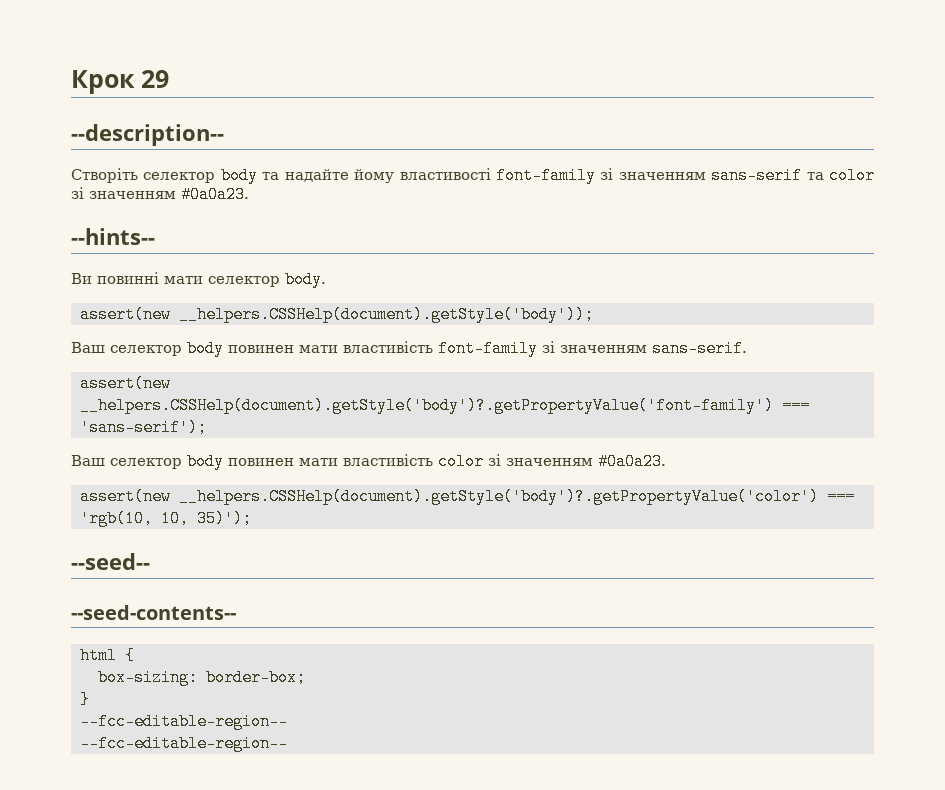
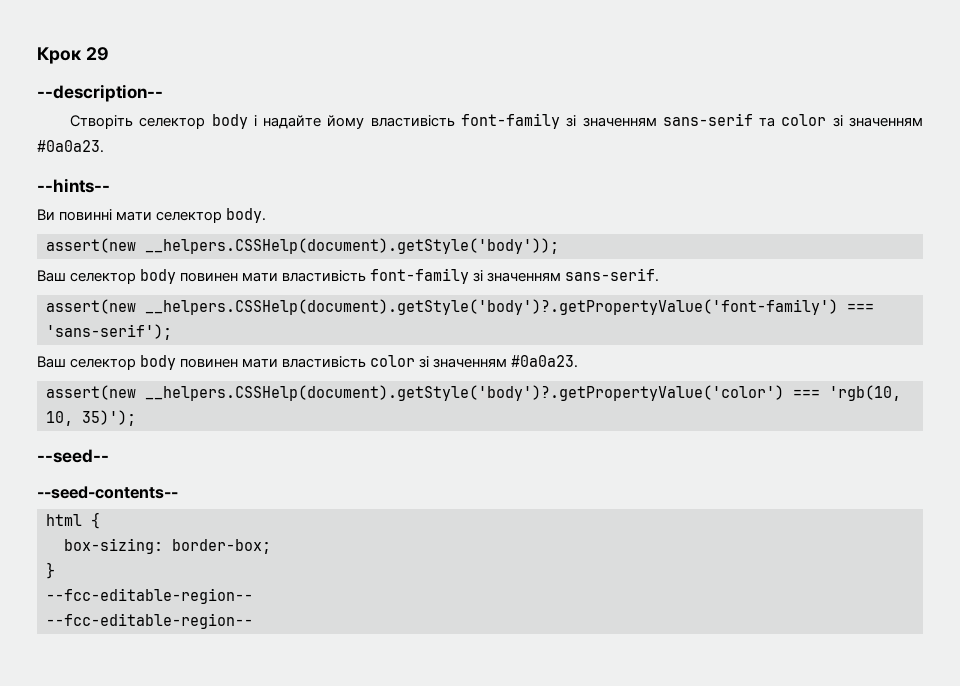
- Створіть селектор body та надайте йому властивості font-family зі значенням sans-serif та color зі значенням #0a0a23.
+ Створіть селектор body і надайте йому властивість font-family зі значенням sans-serif та color зі значенням #0a0a23.

